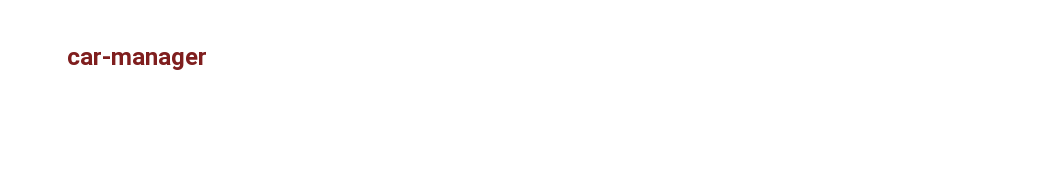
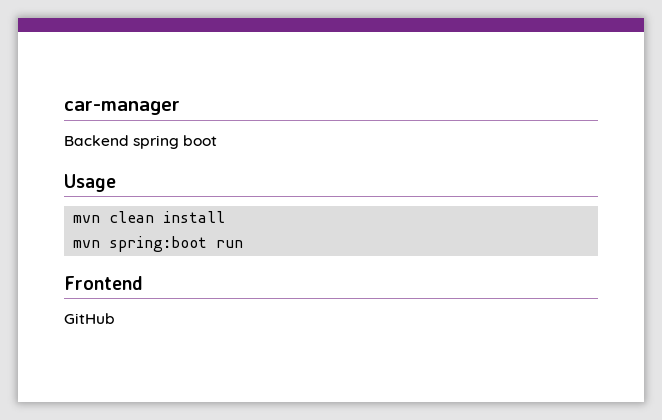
+ Backend spring boot
+ Usage
+ mvn clean install
+ mvn spring:boot run
+ Frontend
+ GitHub

